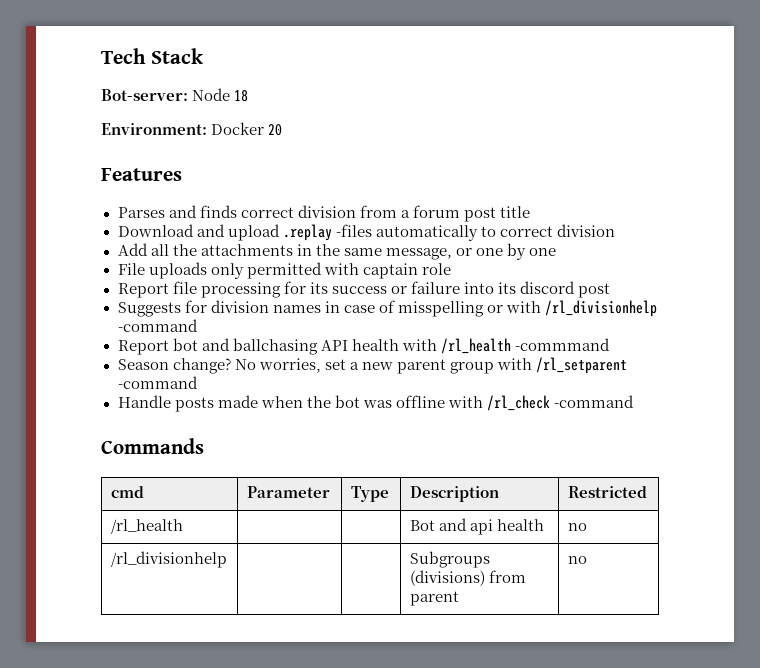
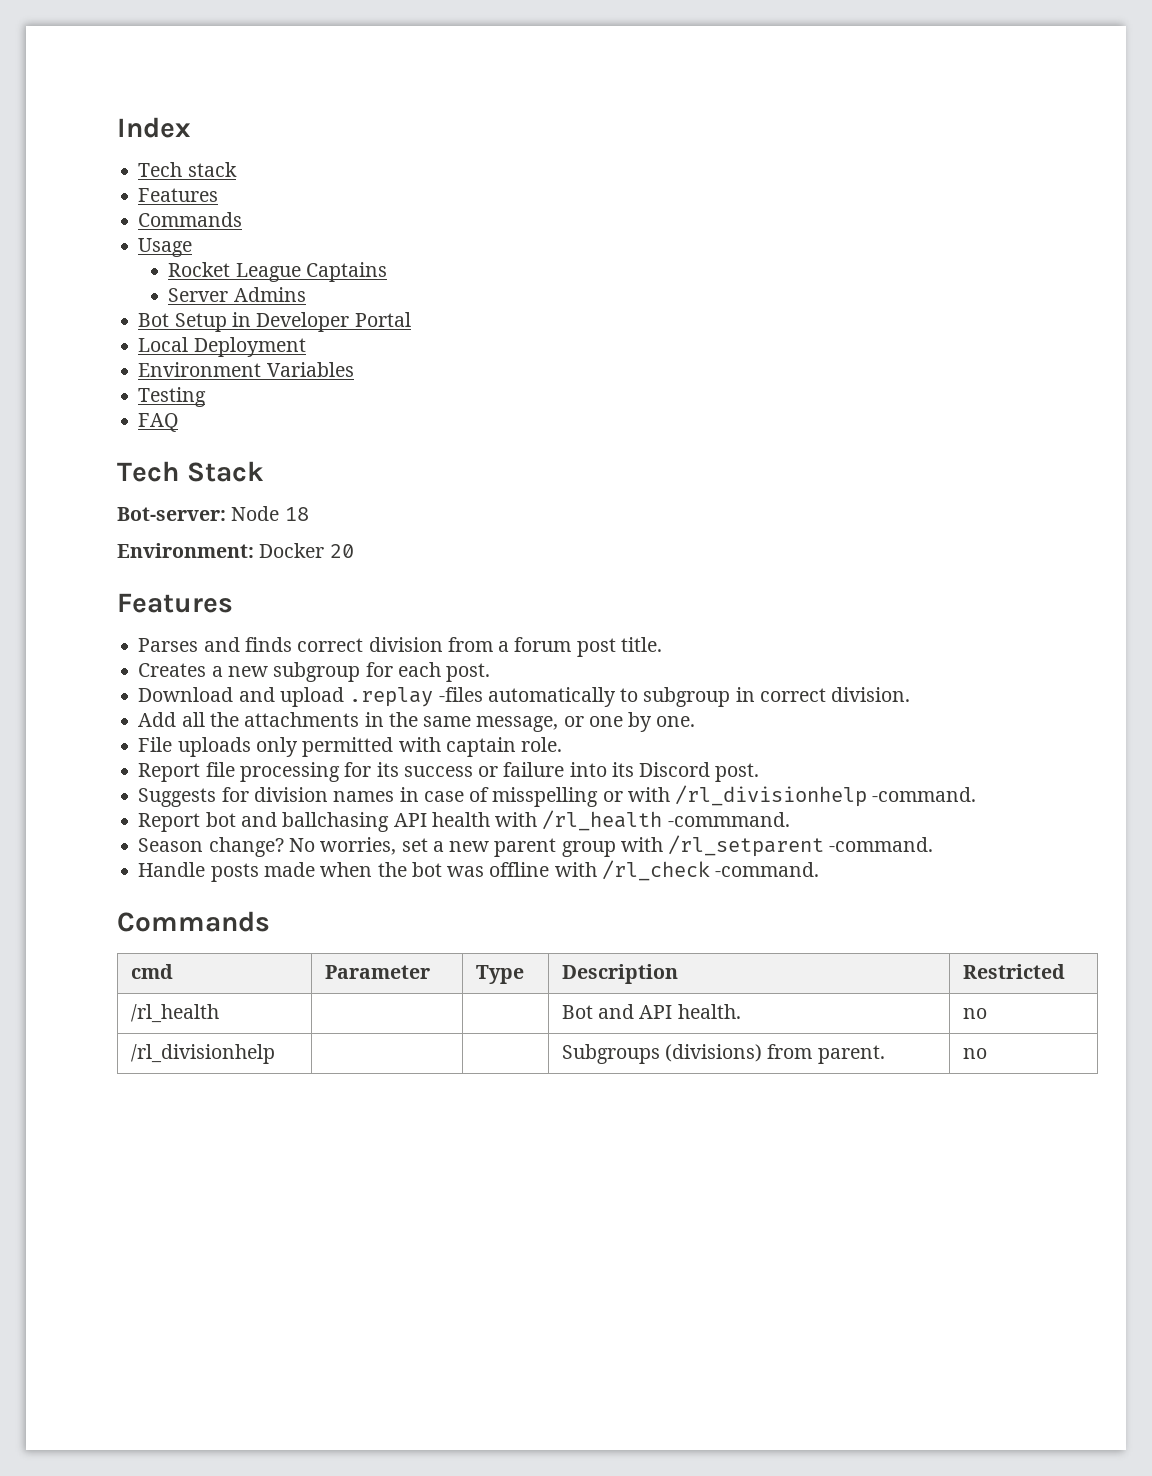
+ Index
+ Tech stack
+ Features
+ Commands
+ Usage
+ Rocket League Captains
+ Server Admins
+ Bot Setup in Developer Portal
+ Local Deployment
+ Environment Variables
+ Testing
+ FAQ
- Parses and finds correct division from a forum post title
+ Parses and finds correct division from a forum post title.
+ Creates a new subgroup for each post.
- Download and upload .replay -files automatically to correct division
+ Download and upload .replay -files automatically to subgroup in correct division.
- Add all the attachments in the same message, or one by one
+ Add all the attachments in the same message, or one by one.
- File uploads only permitted with captain role
+ File uploads only permitted with captain role.
- Report file processing for its success or failure into its discord post
+ Report file processing for its success or failure into its Discord post.
- Suggests for division names in case of misspelling or with /rl_divisionhelp -command
+ Suggests for division names in case of misspelling or with /rl_divisionhelp -command.
- Report bot and ballchasing API health with /rl_health -commmand
+ Report bot and ballchasing API health with /rl_health -commmand.
- No worries, set a new parent group with /rl_setparent -command
+ No worries, set a new parent group with /rl_setparent -command.
- Handle posts made when the bot was offline with /rl_check -command
+ Handle posts made when the bot was offline with /rl_check -command.
- /rl_health | | | Bot and api health | no
+ /rl_health | | | Bot and API health. | no
- /rl_divisionhelp | | | Subgroups (divisions) from parent | no
+ /rl_divisionhelp | | | Subgroups (divisions) from parent. | no

